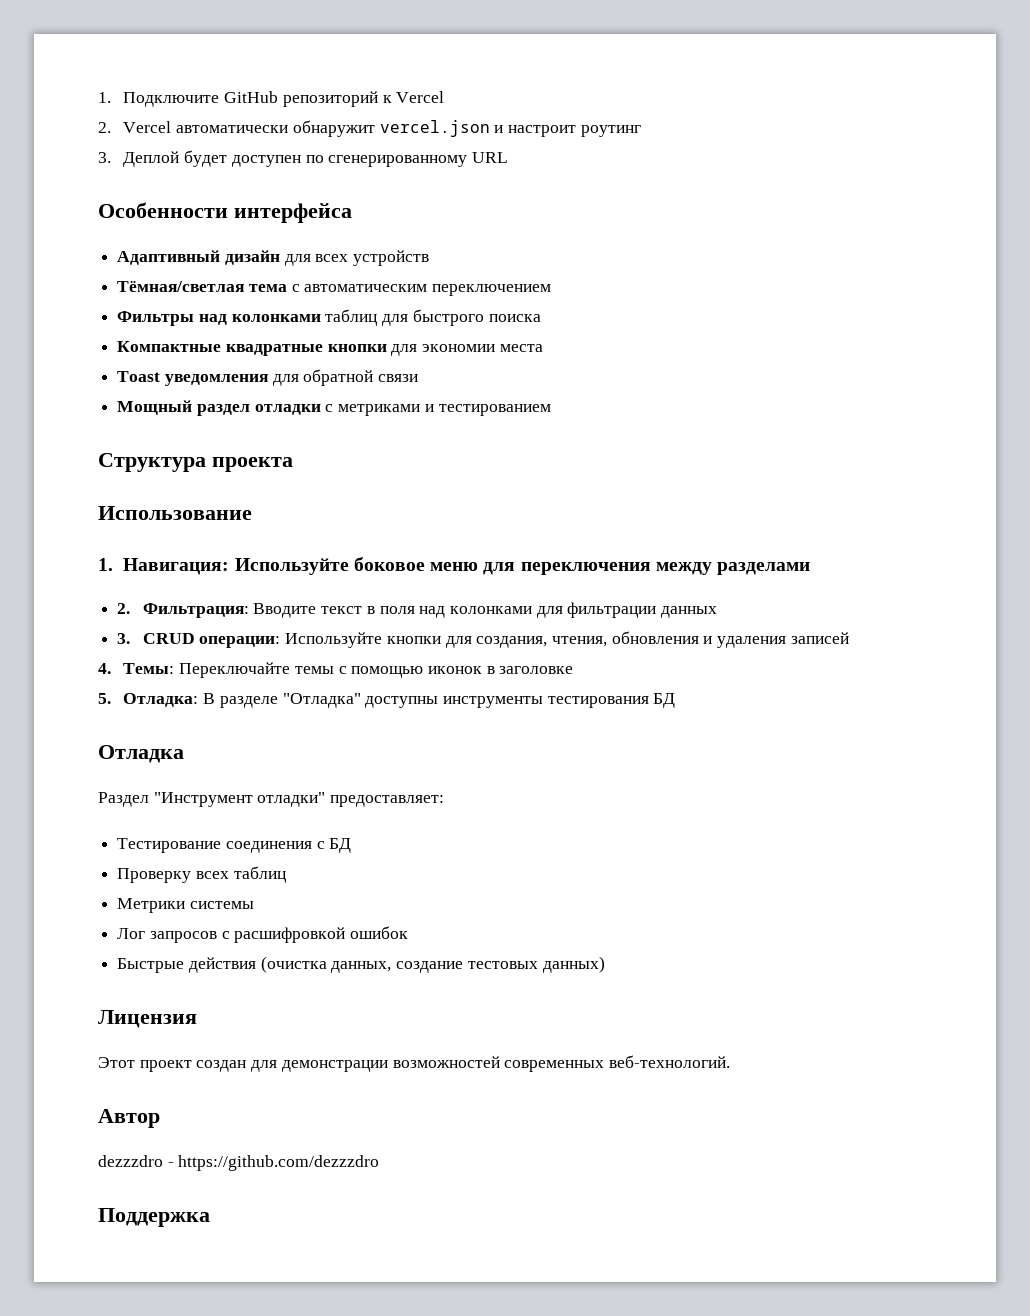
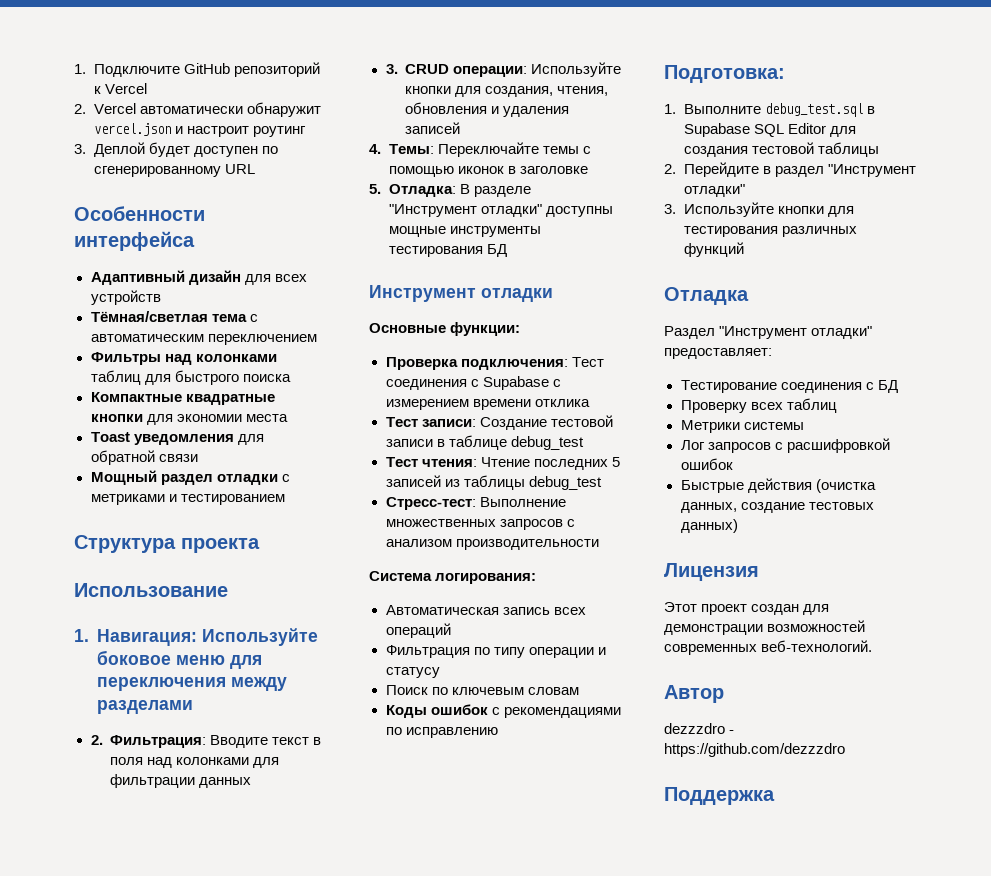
- 5. Отладка: В разделе "Отладка" доступны инструменты тестирования БД
+ 5. Отладка: В разделе "Инструмент отладки" доступны мощные инструменты тестирования БД
+ Инструмент отладки
+ Основные функции:
+ Проверка подключения: Тест соединения с Supabase с измерением времени отклика
+ Тест записи: Создание тестовой записи в таблице debug_test
+ Тест чтения: Чтение последних 5 записей из таблицы debug_test
+ Стресс-тест: Выполнение множественных запросов с анализом производительности
+ Система логирования:
+ Автоматическая запись всех операций
+ Фильтрация по типу операции и статусу
+ Поиск по ключевым словам
+ Коды ошибок с рекомендациями по исправлению
+ Подготовка:
+ 1. Выполните debug_test.sql в Supabase SQL Editor для создания тестовой таблицы
+ 2. Перейдите в раздел "Инструмент отладки"
+ 3. Используйте кнопки для тестирования различных функций

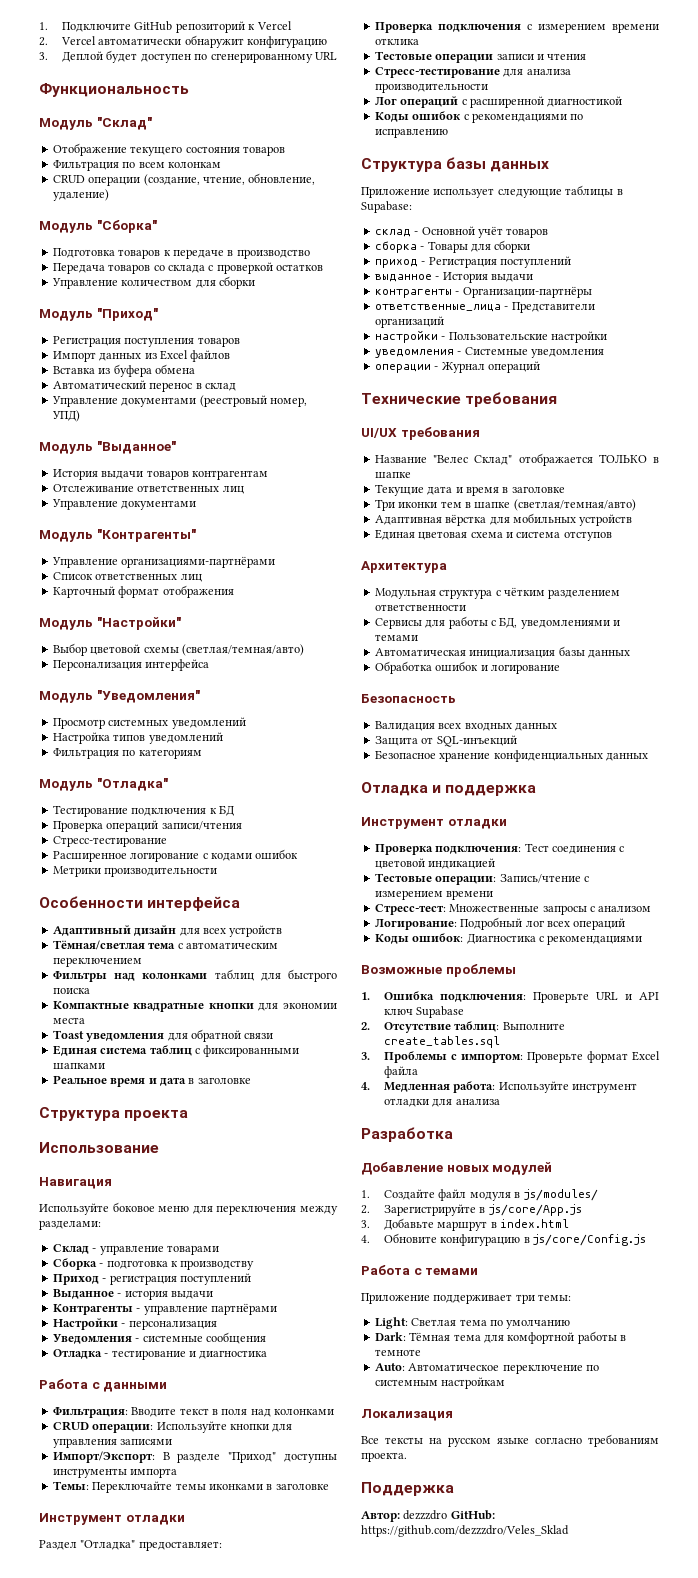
- 2. Vercel автоматически обнаружит vercel.json и настроит роутинг
+ 2. Vercel автоматически обнаружит конфигурацию
+ Функциональность
+ Модуль "Склад"
+ Отображение текущего состояния товаров
+ Фильтрация по всем колонкам
+ CRUD операции (создание, чтение, обновление, удаление)
+ Модуль "Сборка"
+ Подготовка товаров к передаче в производство
+ Передача товаров со склада с проверкой остатков
+ Управление количеством для сборки
+ Модуль "Приход"
+ Регистрация поступления товаров
+ Импорт данных из Excel файлов
+ Вставка из буфера обмена
+ Автоматический перенос в склад
+ Управление документами (реестровый номер, УПД)
+ Модуль "Выданное"
+ История выдачи товаров контрагентам
+ Отслеживание ответственных лиц
+ Управление документами
+ Модуль "Контрагенты"
+ Управление организациями-партнёрами
+ Список ответственных лиц
+ Карточный формат отображения
+ Модуль "Настройки"
+ Выбор цветовой схемы (светлая/темная/авто)
+ Персонализация интерфейса
+ Модуль "Уведомления"
+ Просмотр системных уведомлений
+ Настройка типов уведомлений
+ Фильтрация по категориям
+ Модуль "Отладка"
+ Тестирование подключения к БД
+ Проверка операций записи/чтения
+ Стресс-тестирование
+ Расширенное логирование с кодами ошибок
+ Метрики производительности
- Мощный раздел отладки с метриками и тестированием
+ Единая система таблиц с фиксированными шапками
+ Реальное время и дата в заголовке
- 1. Навигация: Используйте боковое меню для переключения между разделами
- 2. Фильтрация: Вводите текст в поля над колонками для фильтрации данных
- 3. CRUD операции: Используйте кнопки для создания, чтения, обновления и удаления записей
- 4. Темы: Переключайте темы с помощью иконок в заголовке
- 5. Отладка: В разделе "Инструмент отладки" доступны мощные инструменты тестирования БД
+ Навигация
+ Используйте боковое меню для переключения между разделами:
+ Склад - управление товарами
+ Сборка - подготовка к производству
+ Приход - регистрация поступлений
+ Выданное - история выдачи
+ Контрагенты - управление партнёрами
+ Настройки - персонализация
+ Уведомления - системные сообщения
+ Отладка - тестирование и диагностика
+ Работа с данными
+ Фильтрация: Вводите текст в поля над колонками
+ CRUD операции: Используйте кнопки для управления записями
+ Импорт/Экспорт: В разделе "Приход" доступны инструменты импорта
+ Темы: Переключайте темы иконками в заголовке
  Инструмент отладки
- Основные функции:
- Проверка подключения: Тест соединения с Supabase с измерением времени отклика
- Тест записи: Создание тестовой записи в таблице debug_test
- Тест чтения: Чтение последних 5 записей из таблицы debug_test
- Стресс-тест: Выполнение множественных запросов с анализом производительности
- Система логирования:
- Автоматическая запись всех операций
- Фильтрация по типу операции и статусу
- Поиск по ключевым словам
+ Раздел "Отладка" предоставляет:
+ Проверка подключения с измерением времени отклика
+ Тестовые операции записи и чтения
+ Стресс-тестирование для анализа производительности
+ Лог операций с расширенной диагностикой
- Подготовка:
- 1. Выполните debug_test.sql в Supabase SQL Editor для создания тестовой таблицы
- 2. Перейдите в раздел "Инструмент отладки"
- 3. Используйте кнопки для тестирования различных функций
- Отладка
- Раздел "Инструмент отладки" предоставляет:
- Тестирование соединения с БД
- Проверку всех таблиц
- Метрики системы
- Лог запросов с расшифровкой ошибок
- Быстрые действия (очистка данных, создание тестовых данных)
- Лицензия
- Этот проект создан для демонстрации возможностей современных веб-технологий.
- Автор
- dezzzdro - https://github.com/dezzzdro
+ Структура базы данных
+ Приложение использует следующие таблицы в Supabase:
+ склад - Основной учёт товаров
+ сборка - Товары для сборки
+ приход - Регистрация поступлений
+ выданное - История выдачи
+ контрагенты - Организации-партнёры
+ ответственные_лица - Представители организаций
+ настройки - Пользовательские настройки
+ уведомления - Системные уведомления
+ операции - Журнал операций
+ Технические требования
+ UI/UX требования
+ Название "Велес Склад" отображается ТОЛЬКО в шапке
+ Текущие дата и время в заголовке
+ Три иконки тем в шапке (светлая/темная/авто)
+ Адаптивная вёрстка для мобильных устройств
+ Единая цветовая схема и система отступов
+ Архитектура
+ Модульная структура с чётким разделением ответственности
+ Сервисы для работы с БД, уведомлениями и темами
+ Автоматическая инициализация базы данных
+ Обработка ошибок и логирование
+ Безопасность
+ Валидация всех входных данных
+ Защита от SQL-инъекций
+ Безопасное хранение конфиденциальных данных
+ Отладка и поддержка
+ Инструмент отладки
+ Проверка подключения: Тест соединения с цветовой индикацией
+ Тестовые операции: Запись/чтение с измерением времени
+ Стресс-тест: Множественные запросы с анализом
+ Логирование: Подробный лог всех операций
+ Коды ошибок: Диагностика с рекомендациями
+ Возможные проблемы
+ 1. Ошибка подключения: Проверьте URL и API ключ Supabase
+ 2. Отсутствие таблиц: Выполните create_tables.sql
+ 3. Проблемы с импортом: Проверьте формат Excel файла
+ 4. Медленная работа: Используйте инструмент отладки для анализа
+ Разработка
+ Добавление новых модулей
+ 1. Создайте файл модуля в js/modules/
+ 2. Зарегистрируйте в js/core/App.js
+ 3. Добавьте маршрут в index.html
+ 4. Обновите конфигурацию в js/core/Config.js
+ Работа с темами
+ Приложение поддерживает три темы:
+ Light: Светлая тема по умолчанию
+ Dark: Тёмная тема для комфортной работы в темноте
+ Auto: Автоматическое переключение по системным настройкам
+ Локализация
+ Все тексты на русском языке согласно требованиям проекта.
  Поддержка
+ Автор: dezzzdro GitHub: https://github.com/dezzzdro/Veles_Sklad

